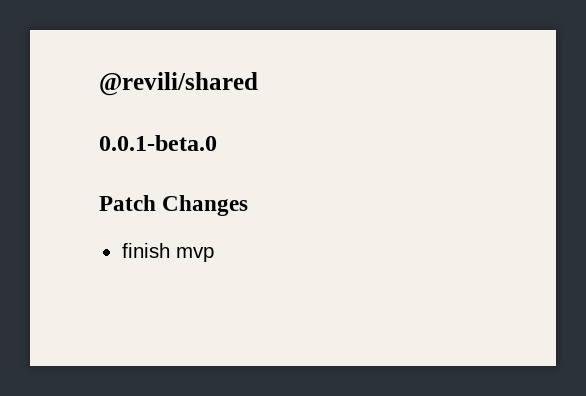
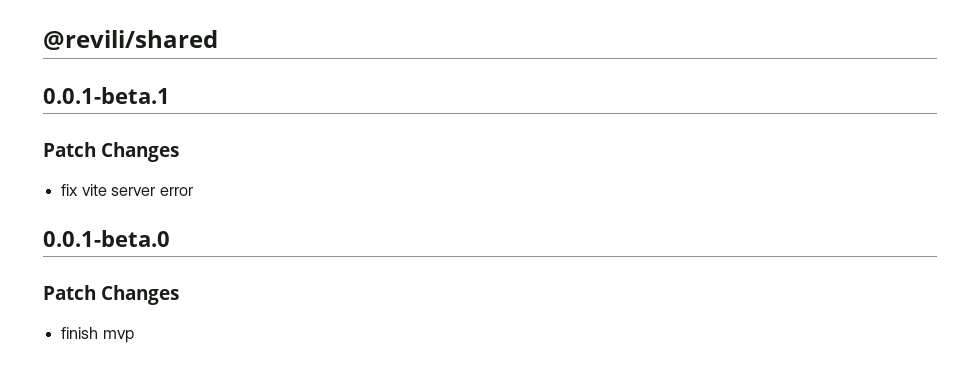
+ 0.0.1-beta.1
+ Patch Changes
+ fix vite server error

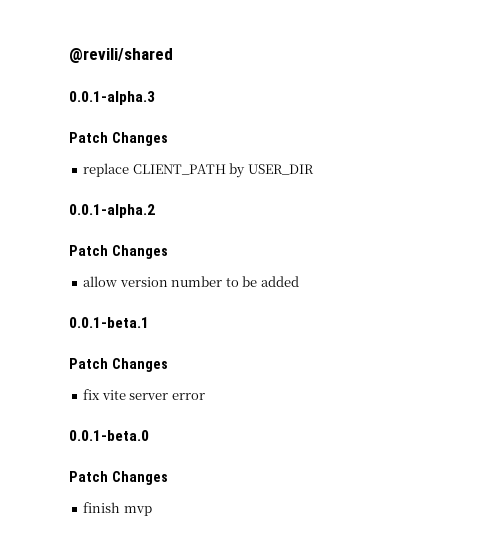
+ 0.0.1-alpha.3
+ Patch Changes
+ replace CLIENT_PATH by USER_DIR
+ 0.0.1-alpha.2
+ Patch Changes
+ allow version number to be added

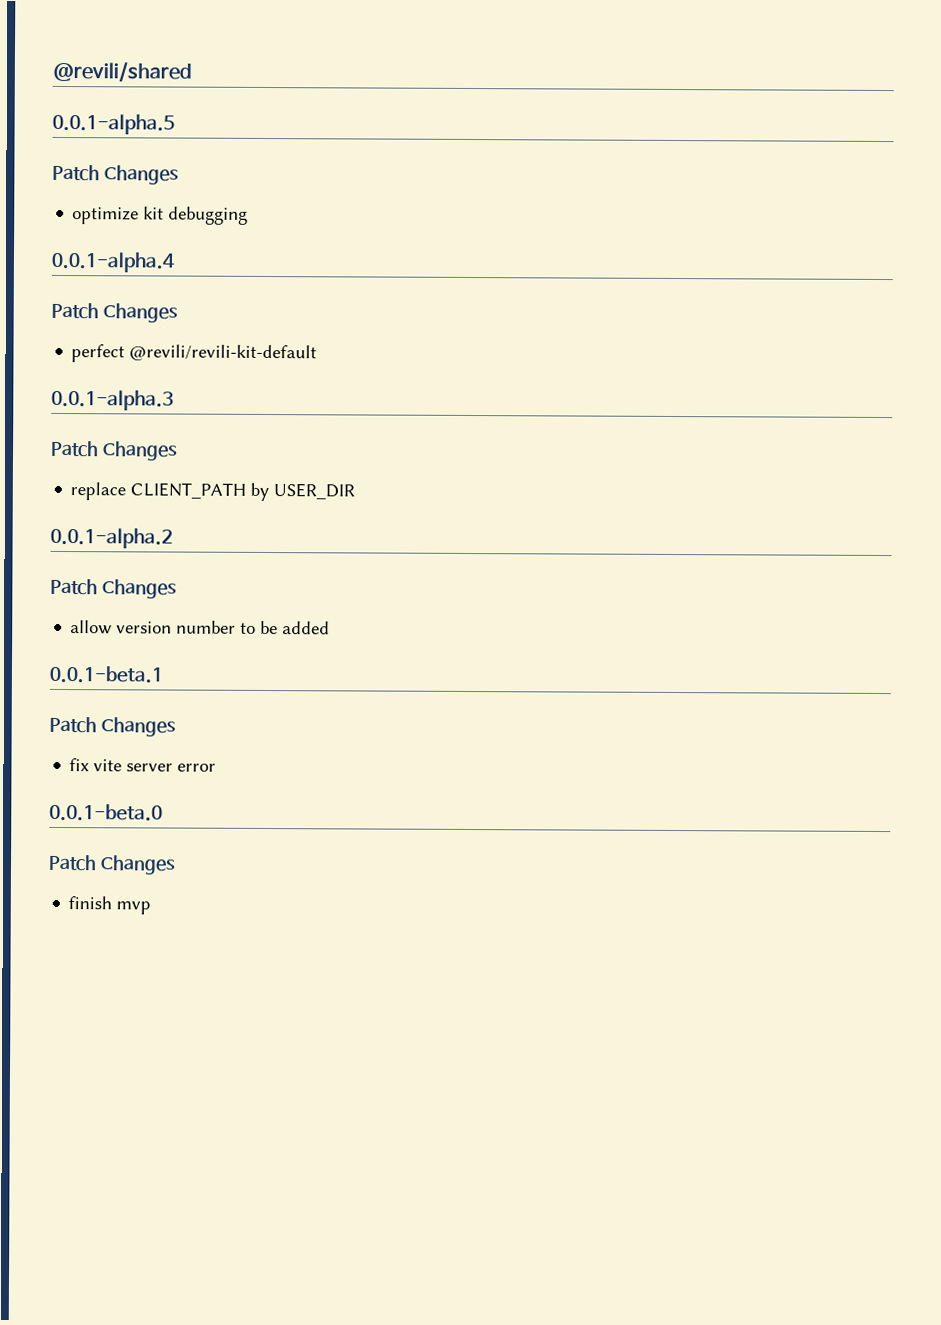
+ 0.0.1-alpha.5
+ Patch Changes
+ optimize kit debugging
+ 0.0.1-alpha.4
+ Patch Changes
+ perfect @revili/revili-kit-default

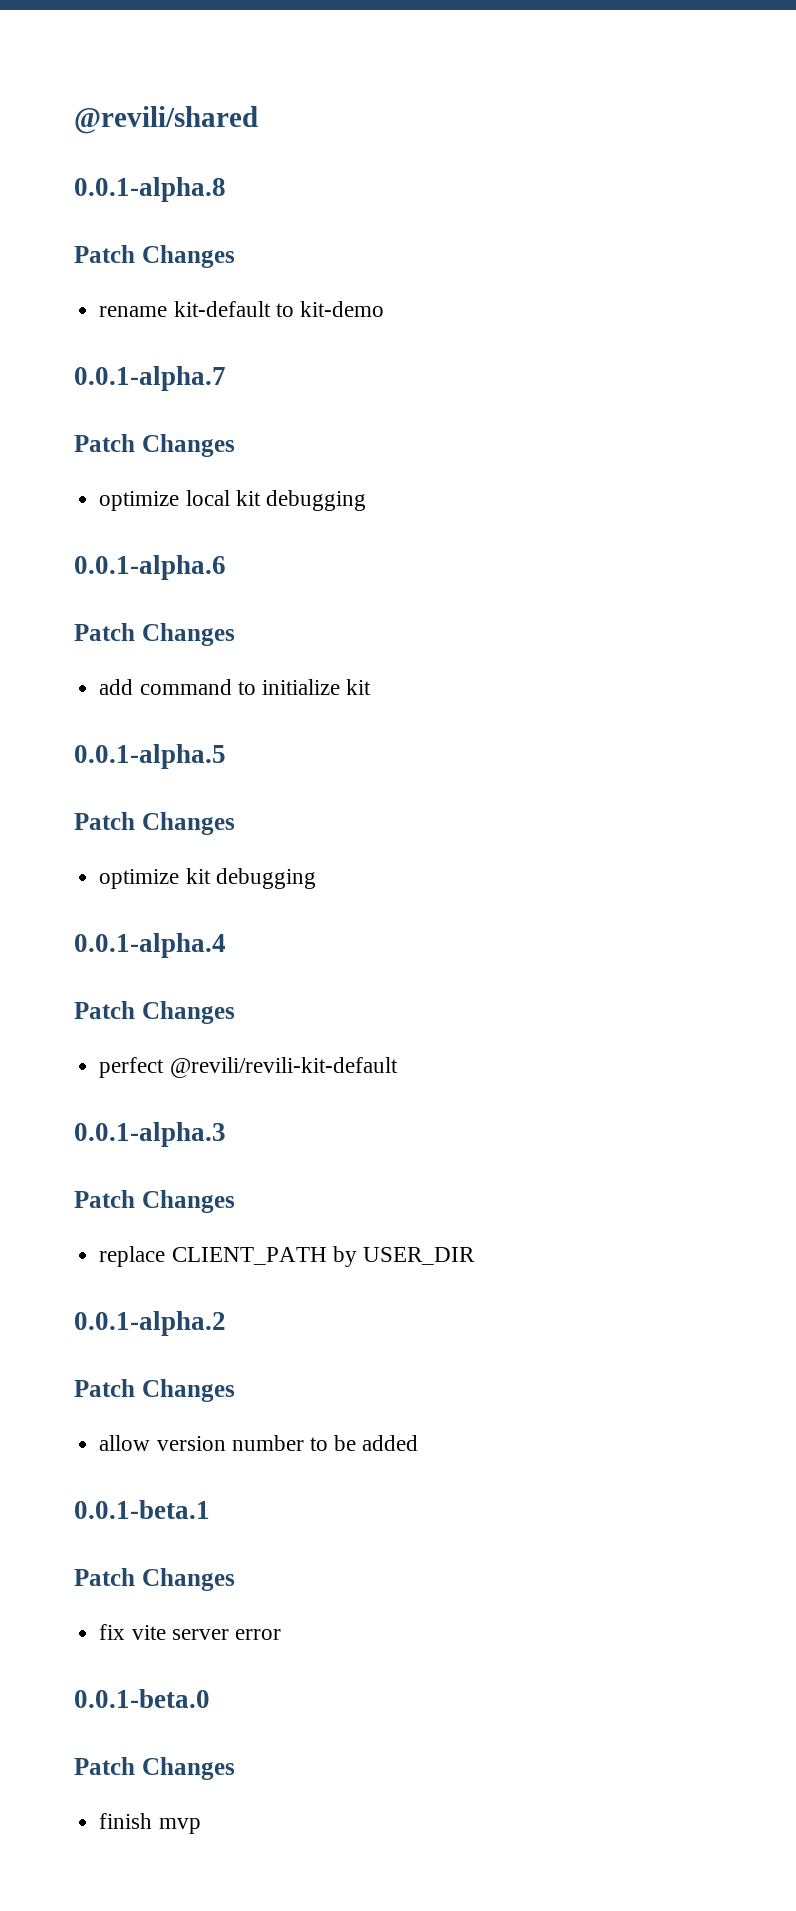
+ 0.0.1-alpha.8
+ Patch Changes
+ rename kit-default to kit-demo
+ 0.0.1-alpha.7
+ Patch Changes
+ optimize local kit debugging
+ 0.0.1-alpha.6
+ Patch Changes
+ add command to initialize kit

